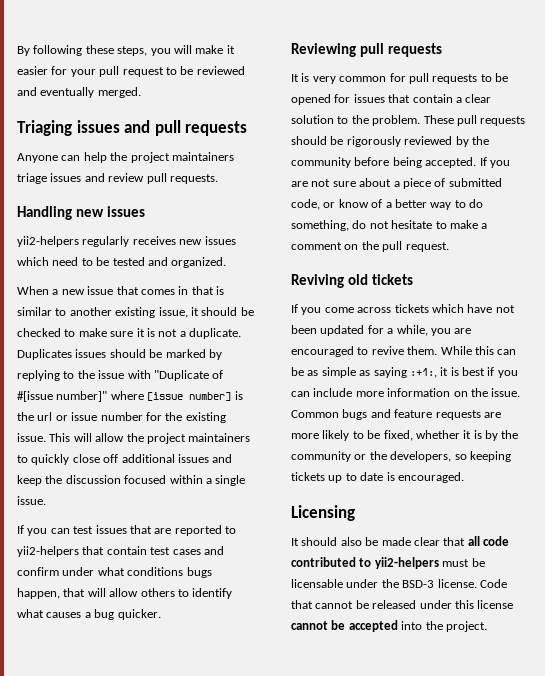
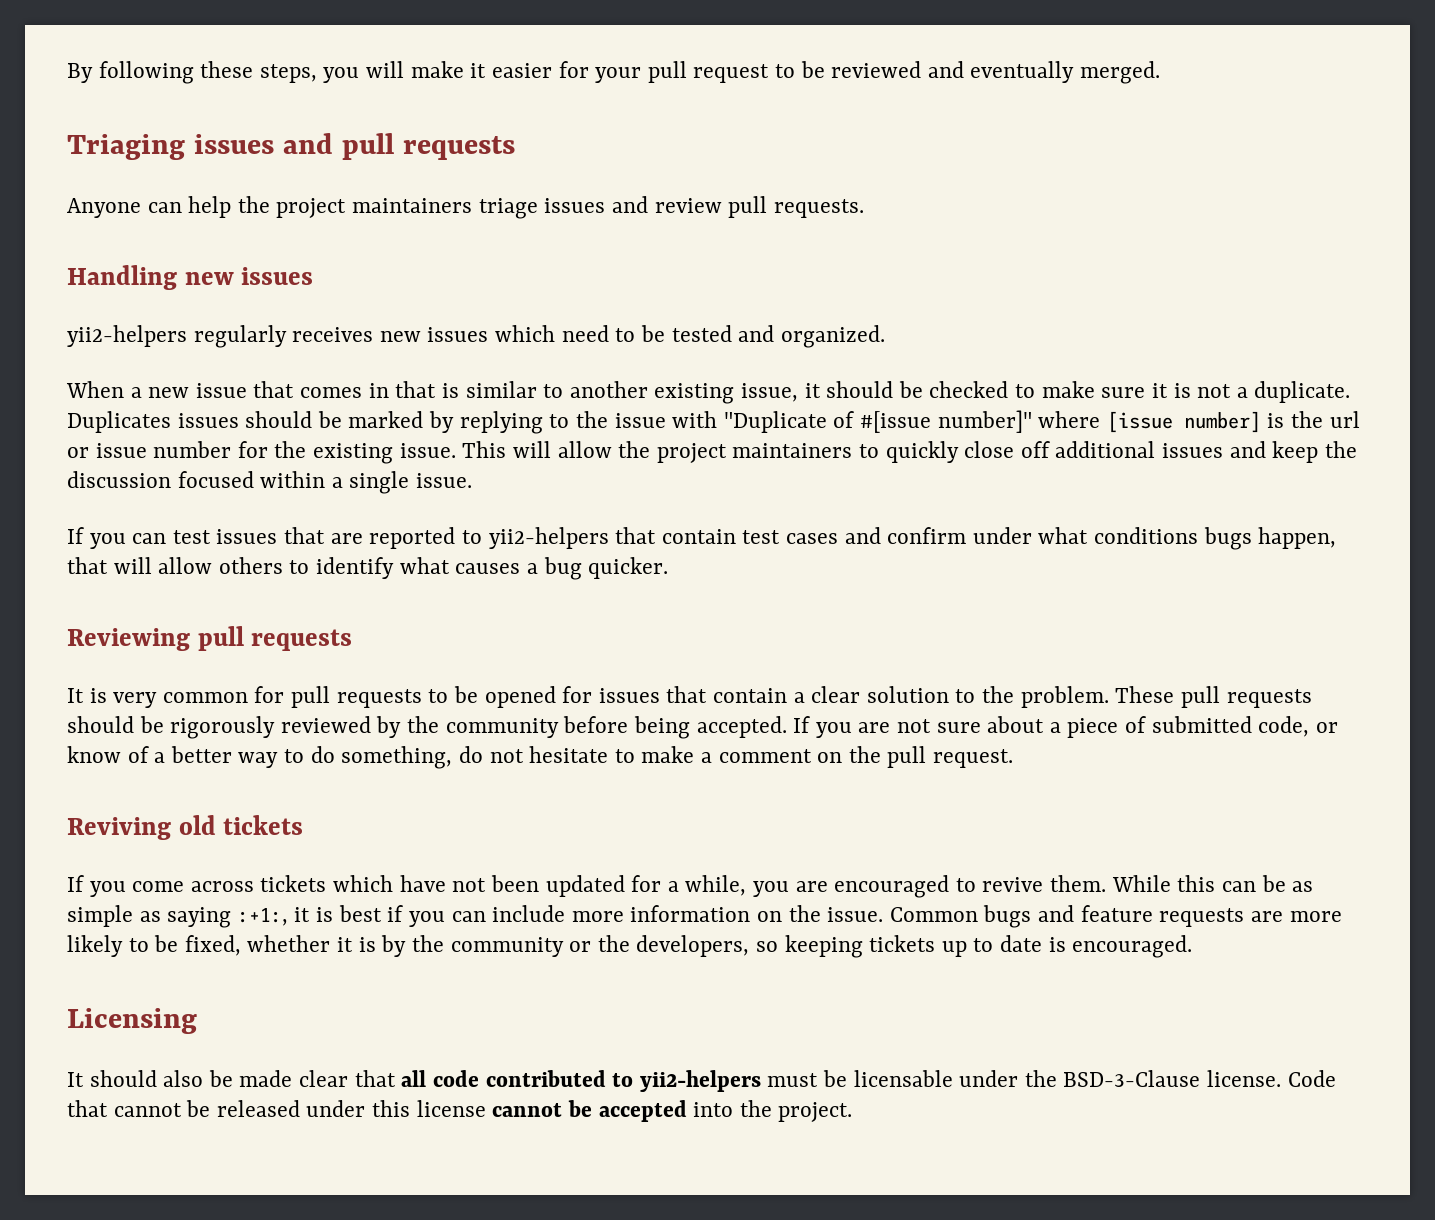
- It should also be made clear that all code contributed to yii2-helpers must be licensable under the BSD-3 license.
+ It should also be made clear that all code contributed to yii2-helpers must be licensable under the BSD-3-Clause license.

